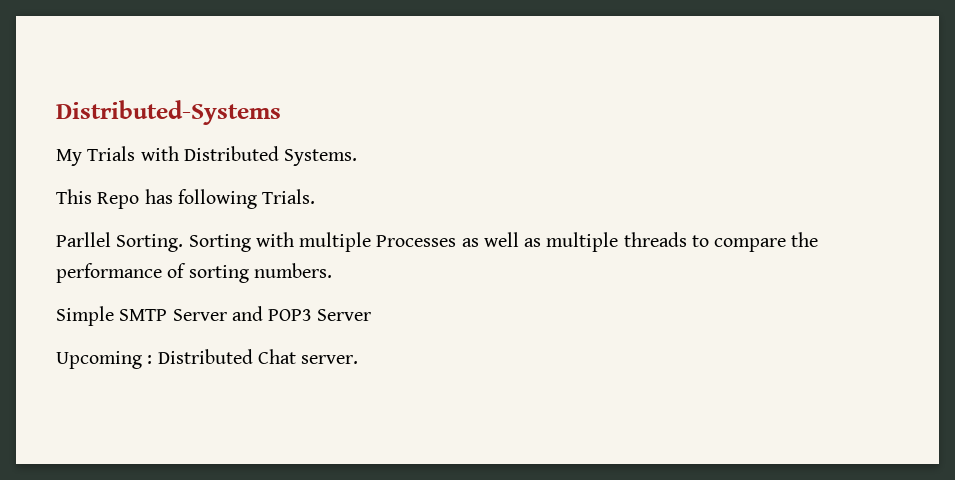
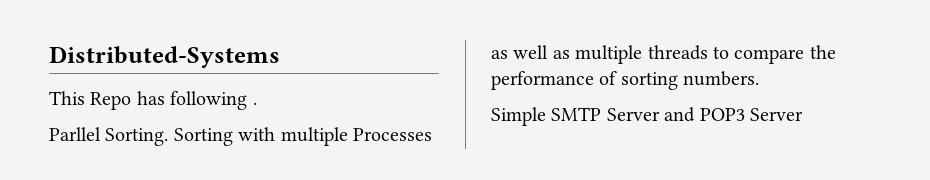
- My Trials with Distributed Systems.
- This Repo has following Trials.
+ This Repo has following .
- Upcoming : Distributed Chat server.

